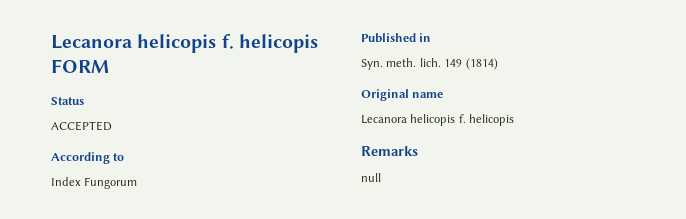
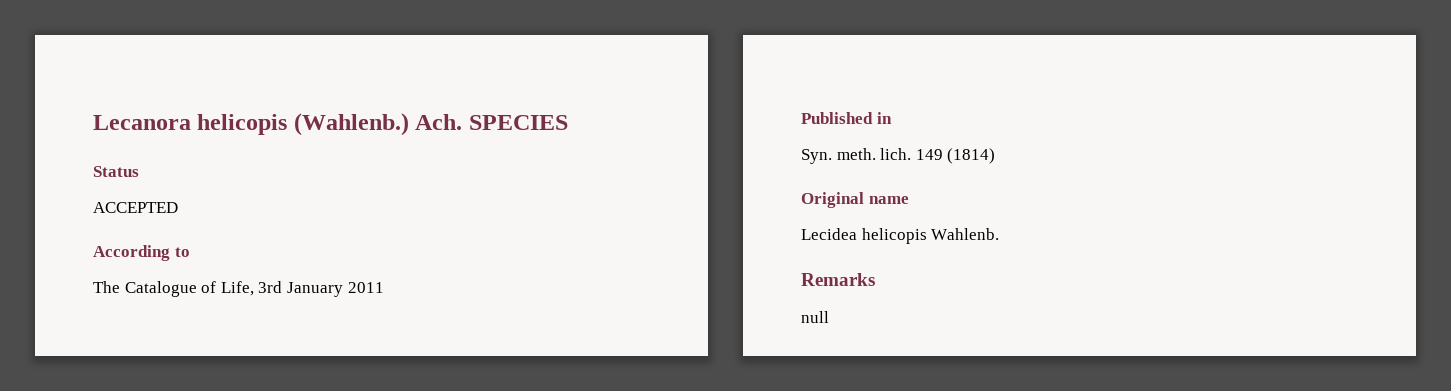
- Lecanora helicopis f. helicopis FORM
+ Lecanora helicopis (Wahlenb.) Ach. SPECIES
- Index Fungorum
+ The Catalogue of Life, 3rd January 2011
  Original name
- Lecanora helicopis f. helicopis
+ Lecidea helicopis Wahlenb.

